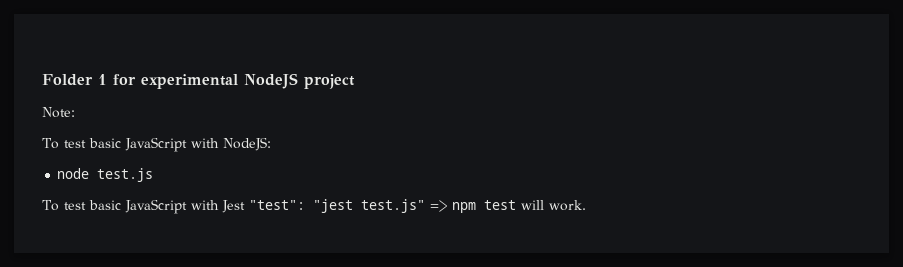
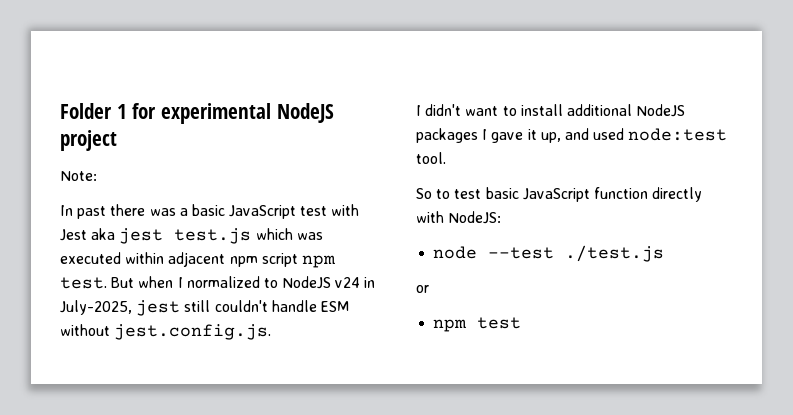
- To test basic JavaScript with NodeJS:
+ In past there was a basic JavaScript test with Jest aka jest test.js which was executed within adjacent npm script npm test. But when I normalized to NodeJS v24 in July-2025, jest still couldn't handle ESM without jest.config.js.
+ I didn't want to install additional NodeJS packages I gave it up, and used node:test tool.
+ So to test basic JavaScript function directly with NodeJS:
- node test.js
- To test basic JavaScript with Jest "test": "jest test.js" => npm test will work.
+ node --test ./test.js
+ or
+ npm test

